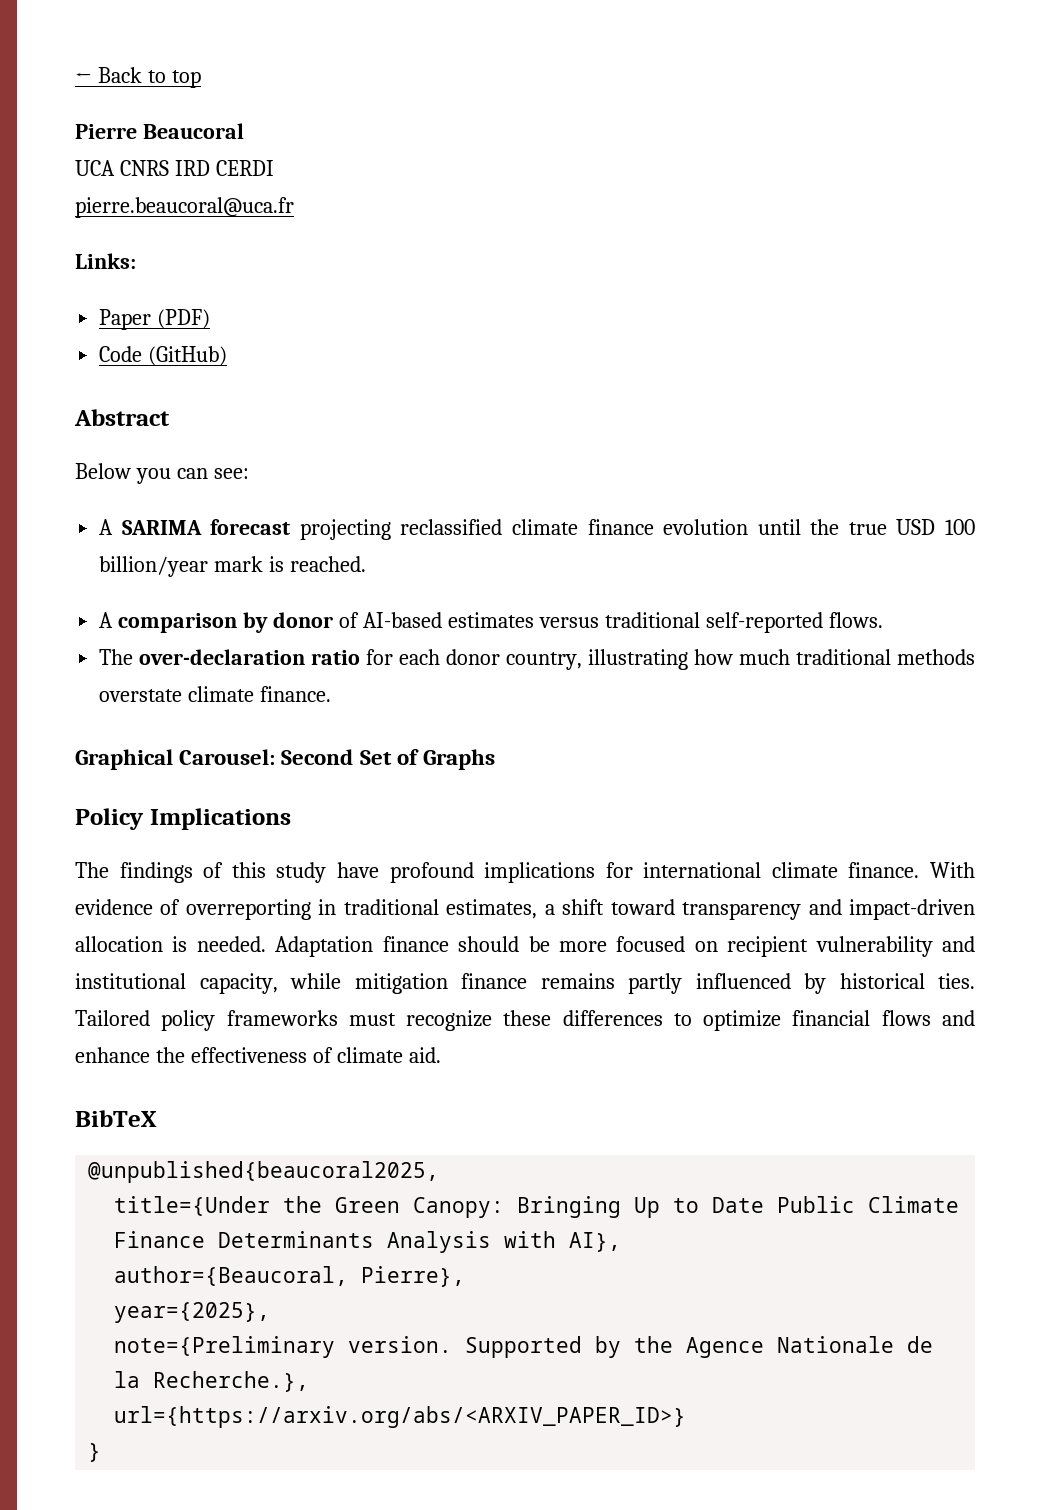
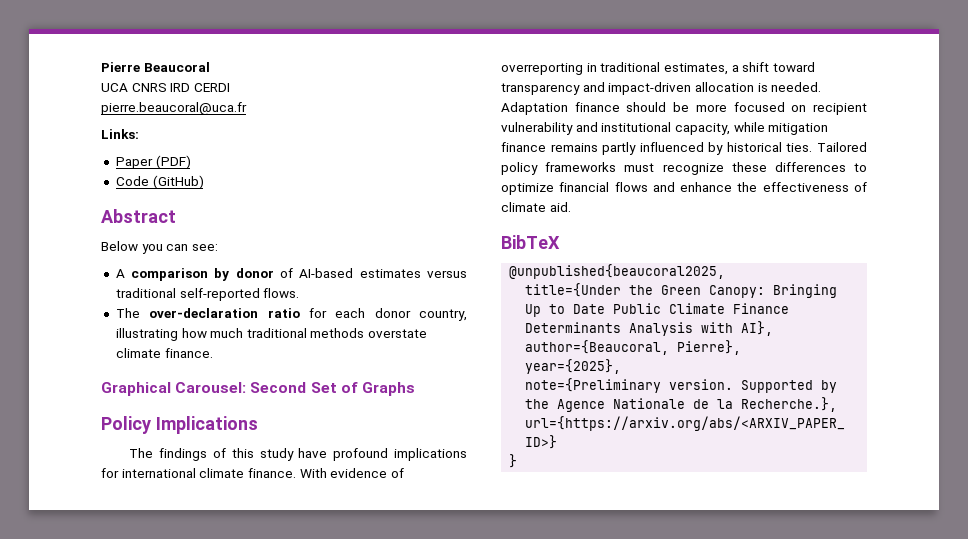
- ← Back to top
- A SARIMA forecast projecting reclassified climate finance evolution until the true USD 100 billion/year mark is reached.

